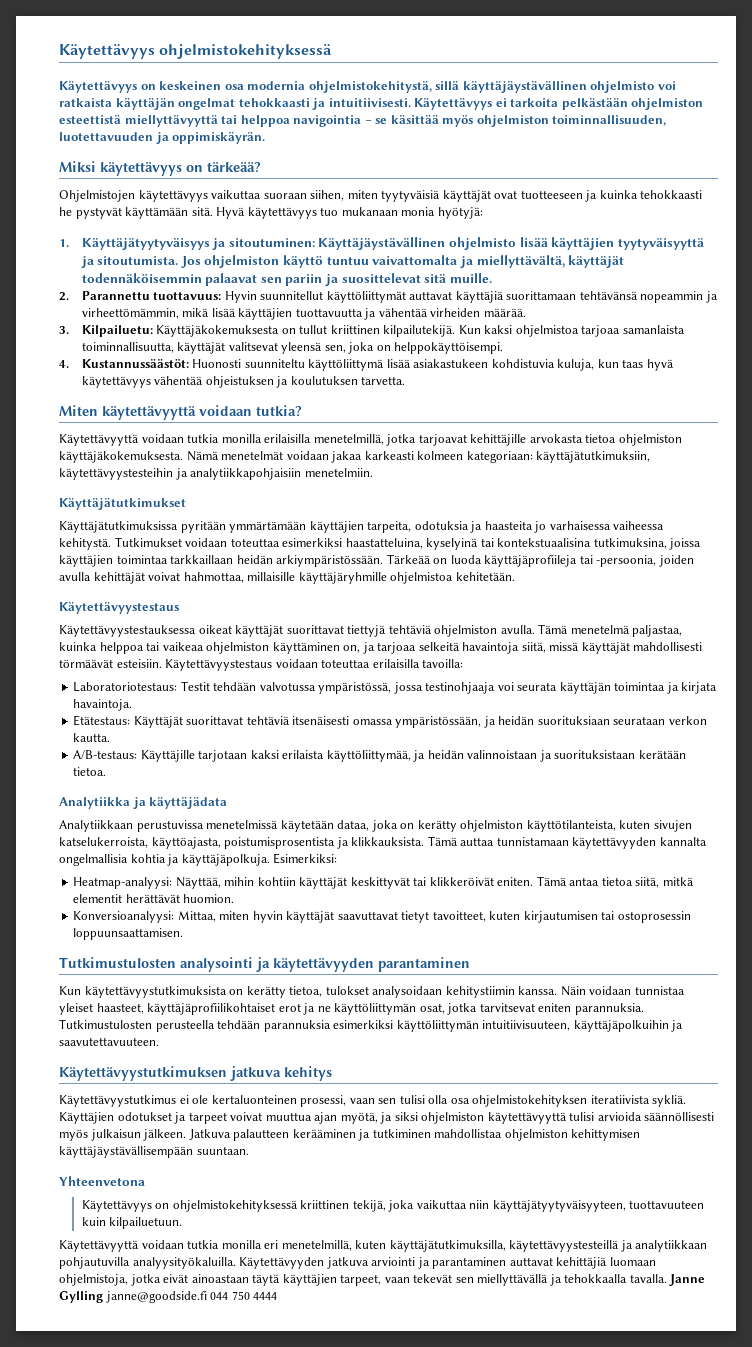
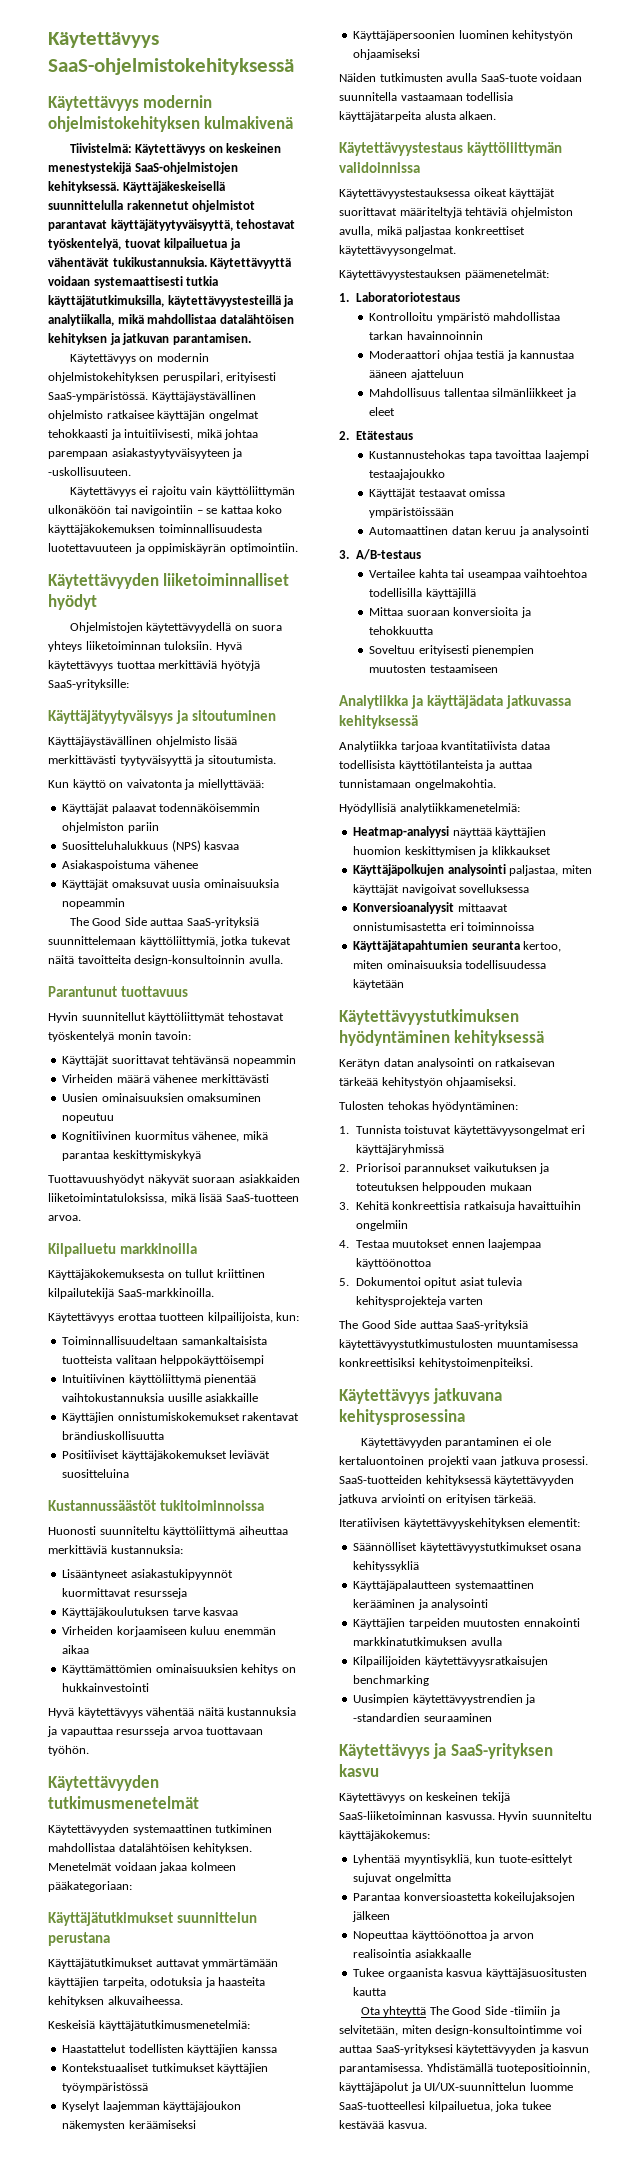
- Käytettävyys ohjelmistokehityksessä
- Käytettävyys on keskeinen osa modernia ohjelmistokehitystä, sillä käyttäjäystävällinen ohjelmisto voi ratkaista käyttäjän ongelmat tehokkaasti ja intuitiivisesti. Käytettävyys ei tarkoita pelkästään ohjelmiston esteettistä miellyttävyyttä tai helppoa navigointia – se käsittää myös ohjelmiston toiminnallisuuden, luotettavuuden ja oppimiskäyrän.
- Miksi käytettävyys on tärkeää?
- Ohjelmistojen käytettävyys vaikuttaa suoraan siihen, miten tyytyväisiä käyttäjät ovat tuotteeseen ja kuinka tehokkaasti he pystyvät käyttämään sitä. Hyvä käytettävyys tuo mukanaan monia hyötyjä:
- 1. Käyttäjätyytyväisyys ja sitoutuminen: Käyttäjäystävällinen ohjelmisto lisää käyttäjien tyytyväisyyttä ja sitoutumista. Jos ohjelmiston käyttö tuntuu vaivattomalta ja miellyttävältä, käyttäjät todennäköisemmin palaavat sen pariin ja suosittelevat sitä muille.
- 2. Parannettu tuottavuus: Hyvin suunnitellut käyttöliittymät auttavat käyttäjiä suorittamaan tehtävänsä nopeammin ja virheettömämmin, mikä lisää käyttäjien tuottavuutta ja vähentää virheiden määrää.
- 3. Kilpailuetu: Käyttäjäkokemuksesta on tullut kriittinen kilpailutekijä. Kun kaksi ohjelmistoa tarjoaa samanlaista toiminnallisuutta, käyttäjät valitsevat yleensä sen, joka on helppokäyttöisempi.
- 4. Kustannussäästöt: Huonosti suunniteltu käyttöliittymä lisää asiakastukeen kohdistuvia kuluja, kun taas hyvä käytettävyys vähentää ohjeistuksen ja koulutuksen tarvetta.
- Miten käytettävyyttä voidaan tutkia?
- Käytettävyyttä voidaan tutkia monilla erilaisilla menetelmillä, jotka tarjoavat kehittäjille arvokasta tietoa ohjelmiston käyttäjäkokemuksesta. Nämä menetelmät voidaan jakaa karkeasti kolmeen kategoriaan: käyttäjätutkimuksiin, käytettävyystesteihin ja analytiikkapohjaisiin menetelmiin.
- Käyttäjätutkimukset
- Käyttäjätutkimuksissa pyritään ymmärtämään käyttäjien tarpeita, odotuksia ja haasteita jo varhaisessa vaiheessa kehitystä. Tutkimukset voidaan toteuttaa esimerkiksi haastatteluina, kyselyinä tai kontekstuaalisina tutkimuksina, joissa käyttäjien toimintaa tarkkaillaan heidän arkiympäristössään. Tärkeää on luoda käyttäjäprofiileja tai -persoonia, joiden avulla kehittäjät voivat hahmottaa, millaisille käyttäjäryhmille ohjelmistoa kehitetään.
- Käytettävyystestaus
+ Käytettävyys SaaS-ohjelmistokehityksessä
+ Käytettävyys modernin ohjelmistokehityksen kulmakivenä
+ Tiivistelmä: Käytettävyys on keskeinen menestystekijä SaaS-ohjelmistojen kehityksessä. Käyttäjäkeskeisellä suunnittelulla rakennetut ohjelmistot parantavat käyttäjätyytyväisyyttä, tehostavat työskentelyä, tuovat kilpailuetua ja vähentävät tukikustannuksia. Käytettävyyttä voidaan systemaattisesti tutkia käyttäjätutkimuksilla, käytettävyystesteillä ja analytiikalla, mikä mahdollistaa datalähtöisen kehityksen ja jatkuvan parantamisen.
+ Käytettävyys on modernin ohjelmistokehityksen peruspilari, erityisesti SaaS-ympäristössä. Käyttäjäystävällinen ohjelmisto ratkaisee käyttäjän ongelmat tehokkaasti ja intuitiivisesti, mikä johtaa parempaan asiakastyytyväisyyteen ja -uskollisuuteen.
+ Käytettävyys ei rajoitu vain käyttöliittymän ulkonäköön tai navigointiin – se kattaa koko käyttäjäkokemuksen toiminnallisuudesta luotettavuuteen ja oppimiskäyrän optimointiin.
+ Käytettävyyden liiketoiminnalliset hyödyt
+ Ohjelmistojen käytettävyydellä on suora yhteys liiketoiminnan tuloksiin. Hyvä käytettävyys tuottaa merkittäviä hyötyjä SaaS-yrityksille:
+ Käyttäjätyytyväisyys ja sitoutuminen
+ Käyttäjäystävällinen ohjelmisto lisää merkittävästi tyytyväisyyttä ja sitoutumista.
+ Kun käyttö on vaivatonta ja miellyttävää:
+ Käyttäjät palaavat todennäköisemmin ohjelmiston pariin
+ Suositteluhalukkuus (NPS) kasvaa
+ Asiakaspoistuma vähenee
+ Käyttäjät omaksuvat uusia ominaisuuksia nopeammin
+ The Good Side auttaa SaaS-yrityksiä suunnittelemaan käyttöliittymiä, jotka tukevat näitä tavoitteita design-konsultoinnin avulla.
+ Parantunut tuottavuus
+ Hyvin suunnitellut käyttöliittymät tehostavat työskentelyä monin tavoin:
+ Käyttäjät suorittavat tehtävänsä nopeammin
+ Virheiden määrä vähenee merkittävästi
+ Uusien ominaisuuksien omaksuminen nopeutuu
+ Kognitiivinen kuormitus vähenee, mikä parantaa keskittymiskykyä
+ Tuottavuushyödyt näkyvät suoraan asiakkaiden liiketoimintatuloksissa, mikä lisää SaaS-tuotteen arvoa.
+ Kilpailuetu markkinoilla
+ Käyttäjäkokemuksesta on tullut kriittinen kilpailutekijä SaaS-markkinoilla.
+ Käytettävyys erottaa tuotteen kilpailijoista, kun:
+ Toiminnallisuudeltaan samankaltaisista tuotteista valitaan helppokäyttöisempi
+ Intuitiivinen käyttöliittymä pienentää vaihtokustannuksia uusille asiakkaille
+ Käyttäjien onnistumiskokemukset rakentavat brändiuskollisuutta
+ Positiiviset käyttäjäkokemukset leviävät suositteluina
+ Kustannussäästöt tukitoiminnoissa
+ Huonosti suunniteltu käyttöliittymä aiheuttaa merkittäviä kustannuksia:
+ Lisääntyneet asiakastukipyynnöt kuormittavat resursseja
+ Käyttäjäkoulutuksen tarve kasvaa
+ Virheiden korjaamiseen kuluu enemmän aikaa
+ Käyttämättömien ominaisuuksien kehitys on hukkainvestointi
+ Hyvä käytettävyys vähentää näitä kustannuksia ja vapauttaa resursseja arvoa tuottavaan työhön.
+ Käytettävyyden tutkimusmenetelmät
+ Käytettävyyden systemaattinen tutkiminen mahdollistaa datalähtöisen kehityksen. Menetelmät voidaan jakaa kolmeen pääkategoriaan:
+ Käyttäjätutkimukset suunnittelun perustana
+ Käyttäjätutkimukset auttavat ymmärtämään käyttäjien tarpeita, odotuksia ja haasteita kehityksen alkuvaiheessa.
+ Keskeisiä käyttäjätutkimusmenetelmiä:
+ Haastattelut todellisten käyttäjien kanssa
+ Kontekstuaaliset tutkimukset käyttäjien työympäristössä
+ Kyselyt laajemman käyttäjäjoukon näkemysten keräämiseksi
+ Käyttäjäpersoonien luominen kehitystyön ohjaamiseksi
+ Näiden tutkimusten avulla SaaS-tuote voidaan suunnitella vastaamaan todellisia käyttäjätarpeita alusta alkaen.
+ Käytettävyystestaus käyttöliittymän validoinnissa
- Käytettävyystestauksessa oikeat käyttäjät suorittavat tiettyjä tehtäviä ohjelmiston avulla. Tämä menetelmä paljastaa, kuinka helppoa tai vaikeaa ohjelmiston käyttäminen on, ja tarjoaa selkeitä havaintoja siitä, missä käyttäjät mahdollisesti törmäävät esteisiin. Käytettävyystestaus voidaan toteuttaa erilaisilla tavoilla:
- Laboratoriotestaus: Testit tehdään valvotussa ympäristössä, jossa testinohjaaja voi seurata käyttäjän toimintaa ja kirjata havaintoja.
- Etätestaus: Käyttäjät suorittavat tehtäviä itsenäisesti omassa ympäristössään, ja heidän suorituksiaan seurataan verkon kautta.
- A/B-testaus: Käyttäjille tarjotaan kaksi erilaista käyttöliittymää, ja heidän valinnoistaan ja suorituksistaan kerätään tietoa.
- Analytiikka ja käyttäjädata
- Analytiikkaan perustuvissa menetelmissä käytetään dataa, joka on kerätty ohjelmiston käyttötilanteista, kuten sivujen katselukerroista, käyttöajasta, poistumisprosentista ja klikkauksista. Tämä auttaa tunnistamaan käytettävyyden kannalta ongelmallisia kohtia ja käyttäjäpolkuja. Esimerkiksi:
- Heatmap-analyysi: Näyttää, mihin kohtiin käyttäjät keskittyvät tai klikkeröivät eniten. Tämä antaa tietoa siitä, mitkä elementit herättävät huomion.
- Konversioanalyysi: Mittaa, miten hyvin käyttäjät saavuttavat tietyt tavoitteet, kuten kirjautumisen tai ostoprosessin loppuunsaattamisen.
- Tutkimustulosten analysointi ja käytettävyyden parantaminen
- Kun käytettävyystutkimuksista on kerätty tietoa, tulokset analysoidaan kehitystiimin kanssa. Näin voidaan tunnistaa yleiset haasteet, käyttäjäprofiilikohtaiset erot ja ne käyttöliittymän osat, jotka tarvitsevat eniten parannuksia. Tutkimustulosten perusteella tehdään parannuksia esimerkiksi käyttöliittymän intuitiivisuuteen, käyttäjäpolkuihin ja saavutettavuuteen.
- Käytettävyystutkimuksen jatkuva kehitys
- Käytettävyystutkimus ei ole kertaluonteinen prosessi, vaan sen tulisi olla osa ohjelmistokehityksen iteratiivista sykliä. Käyttäjien odotukset ja tarpeet voivat muuttua ajan myötä, ja siksi ohjelmiston käytettävyyttä tulisi arvioida säännöllisesti myös julkaisun jälkeen. Jatkuva palautteen kerääminen ja tutkiminen mahdollistaa ohjelmiston kehittymisen käyttäjäystävällisempään suuntaan.
- Yhteenvetona
- Käytettävyys on ohjelmistokehityksessä kriittinen tekijä, joka vaikuttaa niin käyttäjätyytyväisyyteen, tuottavuuteen kuin kilpailuetuun.
- Käytettävyyttä voidaan tutkia monilla eri menetelmillä, kuten käyttäjätutkimuksilla, käytettävyystesteillä ja analytiikkaan pohjautuvilla analyysityökaluilla. Käytettävyyden jatkuva arviointi ja parantaminen auttavat kehittäjiä luomaan ohjelmistoja, jotka eivät ainoastaan täytä käyttäjien tarpeet, vaan tekevät sen miellyttävällä ja tehokkaalla tavalla. Janne Gylling janne@goodside.fi 044 750 4444
+ Käytettävyystestauksessa oikeat käyttäjät suorittavat määriteltyjä tehtäviä ohjelmiston avulla, mikä paljastaa konkreettiset käytettävyysongelmat.
+ Käytettävyystestauksen päämenetelmät:
+ 1. Laboratoriotestaus
+ Kontrolloitu ympäristö mahdollistaa tarkan havainnoinnin
+ Moderaattori ohjaa testiä ja kannustaa ääneen ajatteluun
+ Mahdollisuus tallentaa silmänliikkeet ja eleet
+ 2. Etätestaus
+ Kustannustehokas tapa tavoittaa laajempi testaajajoukko
+ Käyttäjät testaavat omissa ympäristöissään
+ Automaattinen datan keruu ja analysointi
+ 3. A/B-testaus
+ Vertailee kahta tai useampaa vaihtoehtoa todellisilla käyttäjillä
+ Mittaa suoraan konversioita ja tehokkuutta
+ Soveltuu erityisesti pienempien muutosten testaamiseen
+ Analytiikka ja käyttäjädata jatkuvassa kehityksessä
+ Analytiikka tarjoaa kvantitatiivista dataa todellisista käyttötilanteista ja auttaa tunnistamaan ongelmakohtia.
+ Hyödyllisiä analytiikkamenetelmiä:
+ Heatmap-analyysi näyttää käyttäjien huomion keskittymisen ja klikkaukset
+ Käyttäjäpolkujen analysointi paljastaa, miten käyttäjät navigoivat sovelluksessa
+ Konversioanalyysit mittaavat onnistumisastetta eri toiminnoissa
+ Käyttäjätapahtumien seuranta kertoo, miten ominaisuuksia todellisuudessa käytetään
+ Käytettävyystutkimuksen hyödyntäminen kehityksessä
+ Kerätyn datan analysointi on ratkaisevan tärkeää kehitystyön ohjaamiseksi.
+ Tulosten tehokas hyödyntäminen:
+ 1. Tunnista toistuvat käytettävyysongelmat eri käyttäjäryhmissä
+ 2. Priorisoi parannukset vaikutuksen ja toteutuksen helppouden mukaan
+ 3. Kehitä konkreettisia ratkaisuja havaittuihin ongelmiin
+ 4. Testaa muutokset ennen laajempaa käyttöönottoa
+ 5. Dokumentoi opitut asiat tulevia kehitysprojekteja varten
+ The Good Side auttaa SaaS-yrityksiä käytettävyystutkimustulosten muuntamisessa konkreettisiksi kehitystoimenpiteiksi.
+ Käytettävyys jatkuvana kehitysprosessina
+ Käytettävyyden parantaminen ei ole kertaluontoinen projekti vaan jatkuva prosessi. SaaS-tuotteiden kehityksessä käytettävyyden jatkuva arviointi on erityisen tärkeää.
+ Iteratiivisen käytettävyyskehityksen elementit:
+ Säännölliset käytettävyystutkimukset osana kehityssykliä
+ Käyttäjäpalautteen systemaattinen kerääminen ja analysointi
+ Käyttäjien tarpeiden muutosten ennakointi markkinatutkimuksen avulla
+ Kilpailijoiden käytettävyysratkaisujen benchmarking
+ Uusimpien käytettävyystrendien ja -standardien seuraaminen
+ Käytettävyys ja SaaS-yrityksen kasvu
+ Käytettävyys on keskeinen tekijä SaaS-liiketoiminnan kasvussa. Hyvin suunniteltu käyttäjäkokemus:
+ Lyhentää myyntisykliä, kun tuote-esittelyt sujuvat ongelmitta
+ Parantaa konversioastetta kokeilujaksojen jälkeen
+ Nopeuttaa käyttöönottoa ja arvon realisointia asiakkaalle
+ Tukee orgaanista kasvua käyttäjäsuositusten kautta
+ Ota yhteyttä The Good Side -tiimiin ja selvitetään, miten design-konsultointimme voi auttaa SaaS-yrityksesi käytettävyyden ja kasvun parantamisessa. Yhdistämällä tuotepositioinnin, käyttäjäpolut ja UI/UX-suunnittelun luomme SaaS-tuotteellesi kilpailuetua, joka tukee kestävää kasvua.

